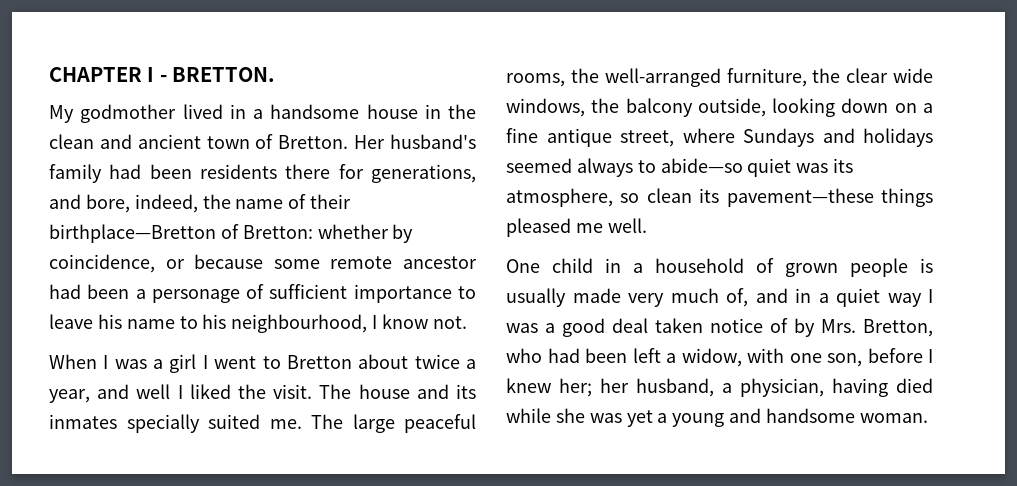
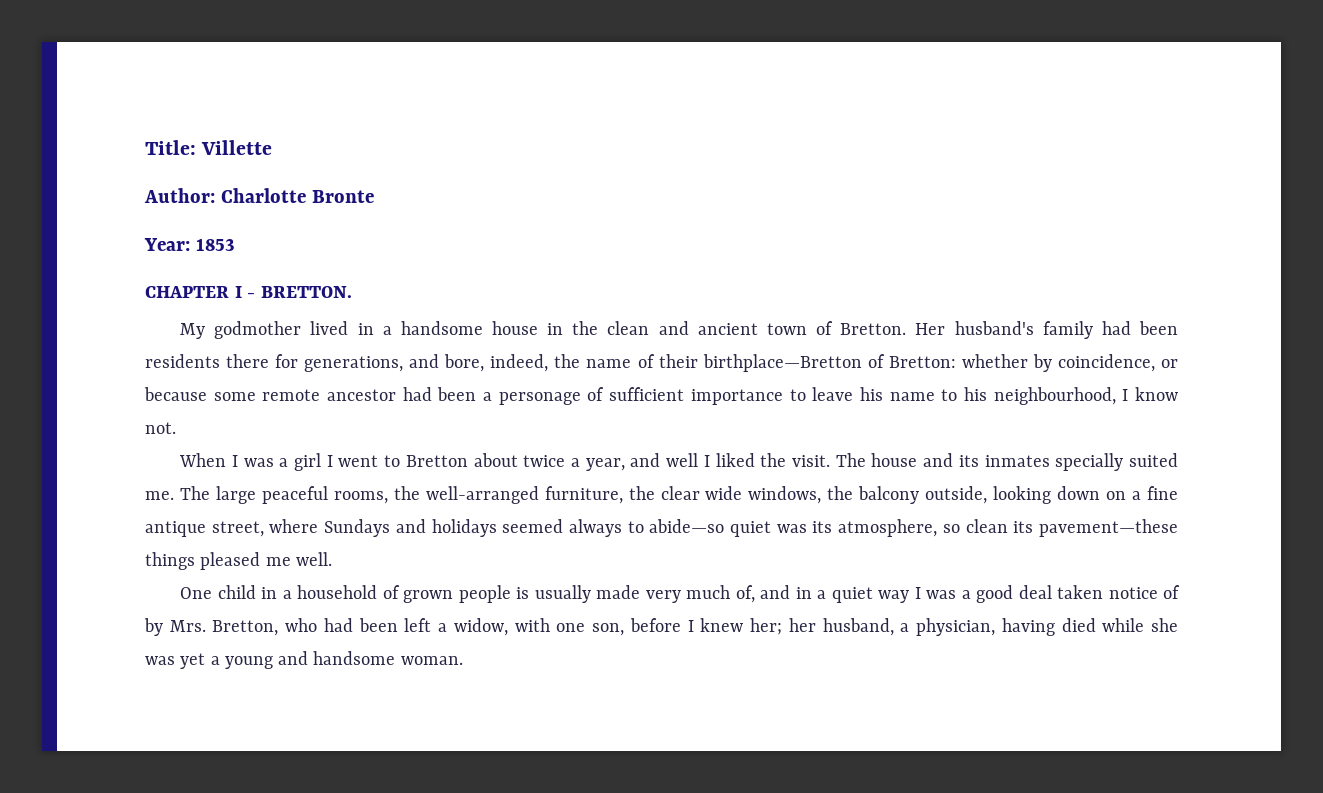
+ Title: Villette
+ Author: Charlotte Bronte
+ Year: 1853

